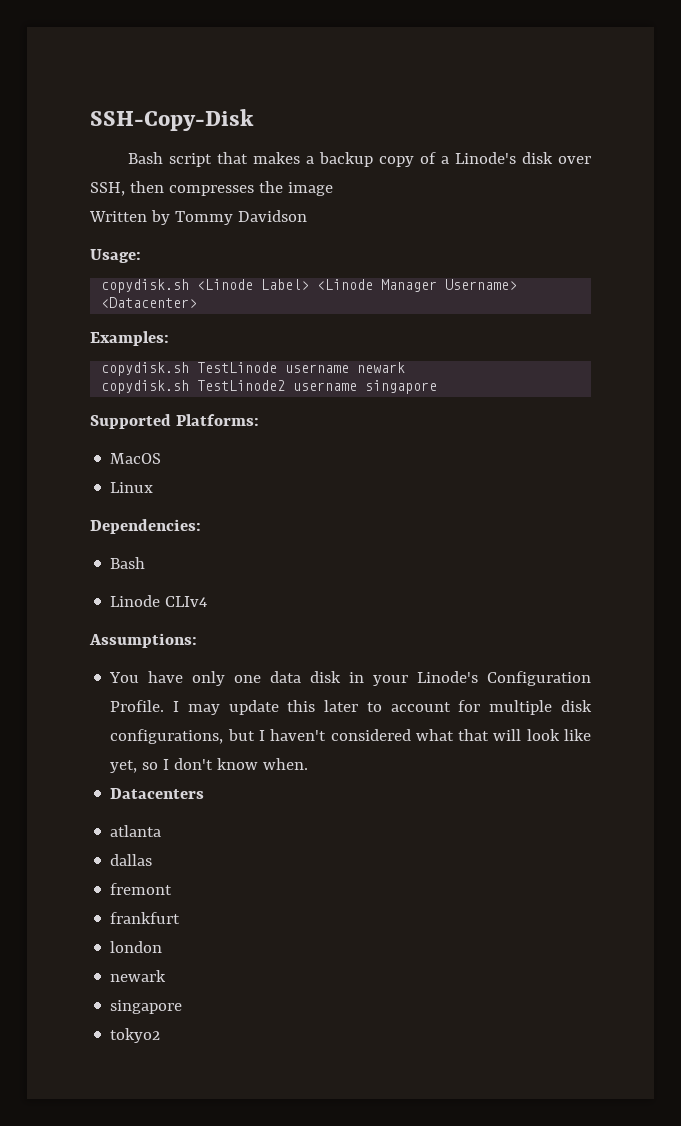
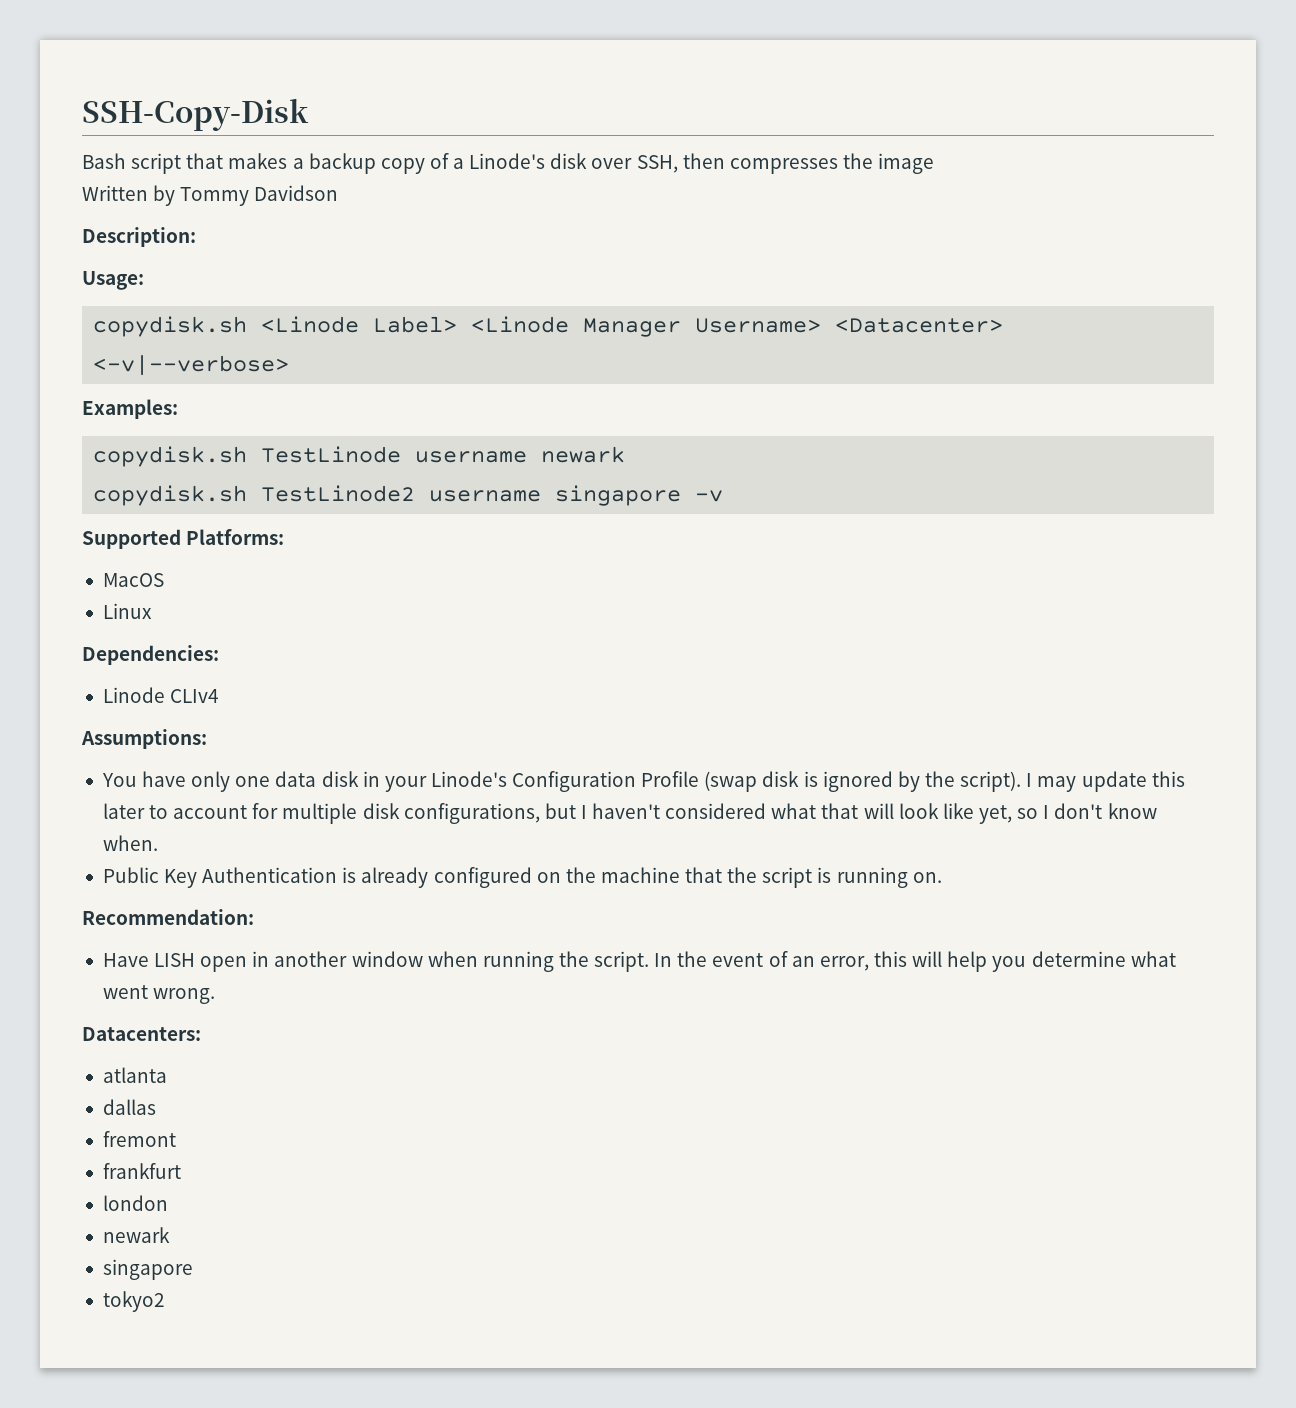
+ Description:
- copydisk.sh <Linode Label> <Linode Manager Username> <Datacenter>
+ copydisk.sh <Linode Label> <Linode Manager Username> <Datacenter> <-v|--verbose>
- copydisk.sh TestLinode2 username singapore
+ copydisk.sh TestLinode2 username singapore -v
  Dependencies:
- Bash
- You have only one data disk in your Linode's Configuration Profile.
+ You have only one data disk in your Linode's Configuration Profile (swap disk is ignored by the script).
- Datacenters
+ Public Key Authentication is already configured on the machine that the script is running on.
+ Recommendation:
+ Have LISH open in another window when running the script. In the event of an error, this will help you determine what went wrong.
+ Datacenters:

